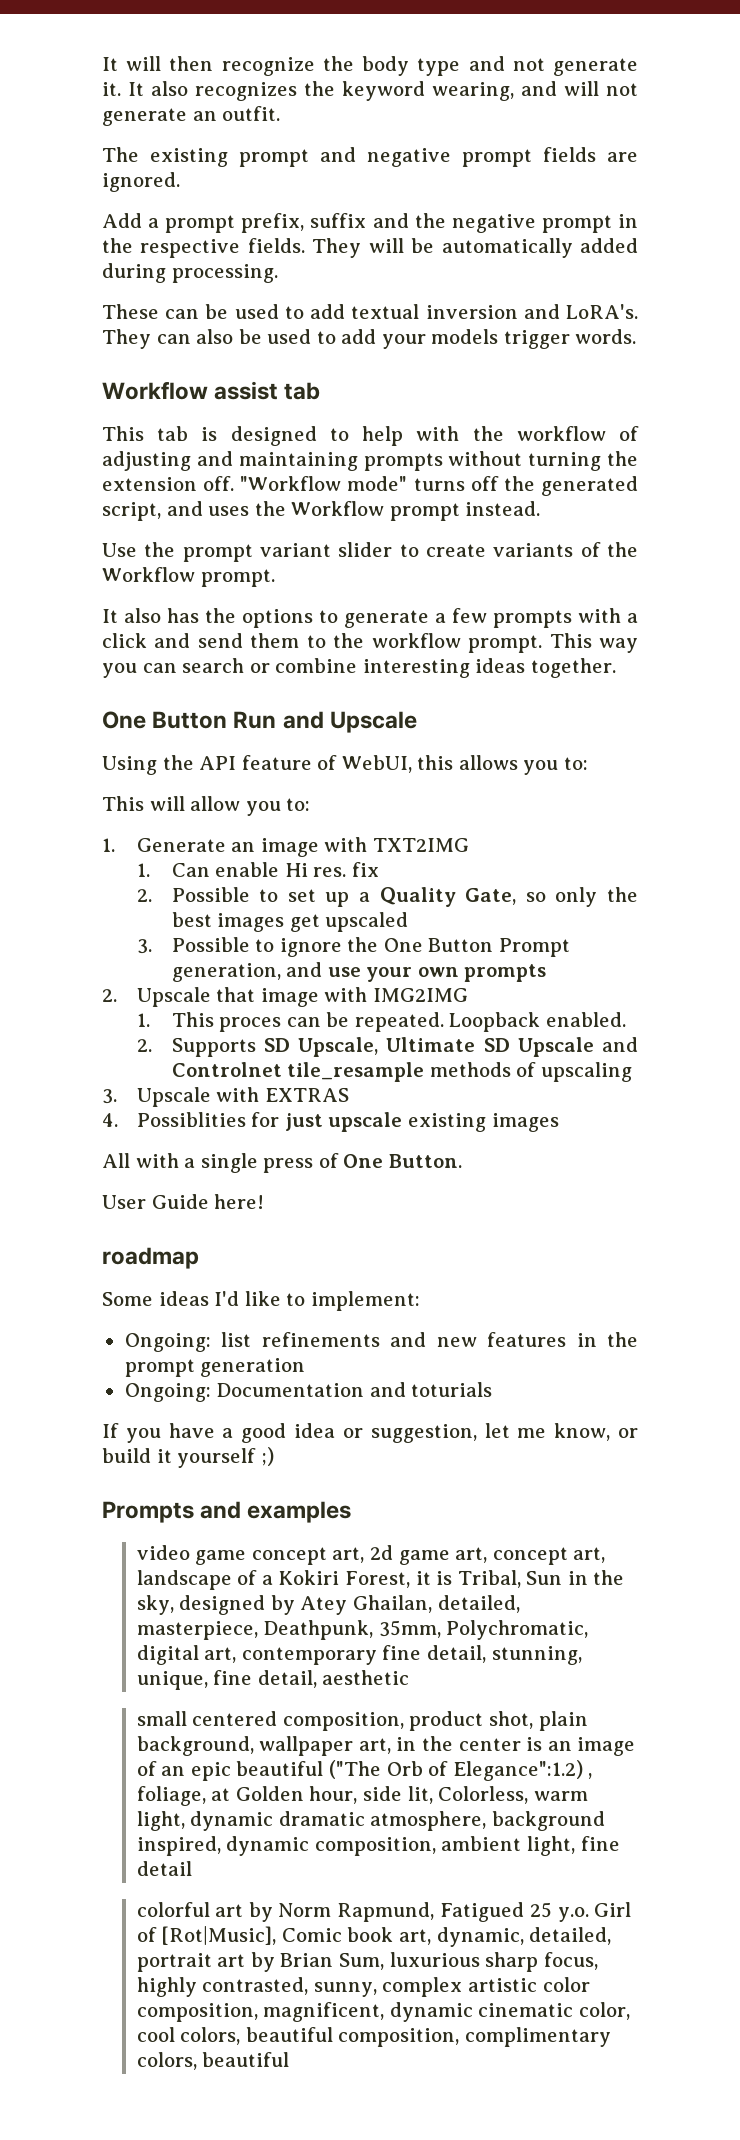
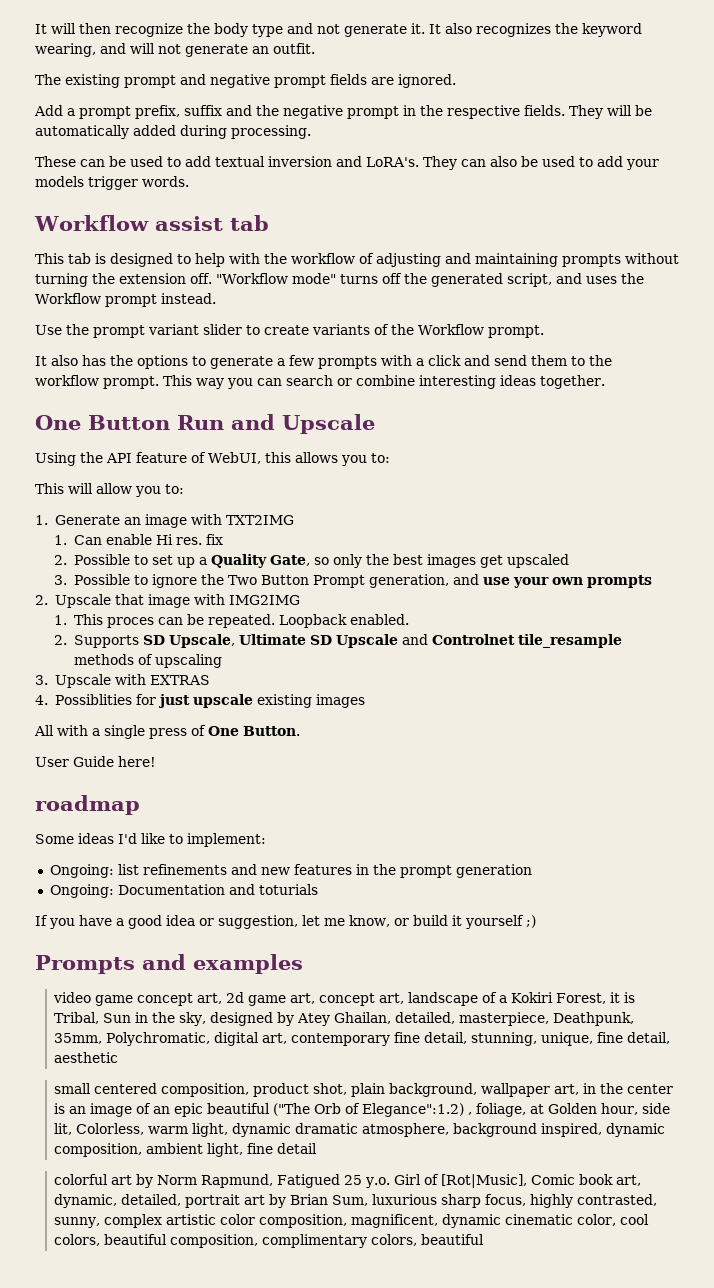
- 3. Possible to ignore the One Button Prompt generation, and use your own prompts
+ 3. Possible to ignore the Two Button Prompt generation, and use your own prompts

